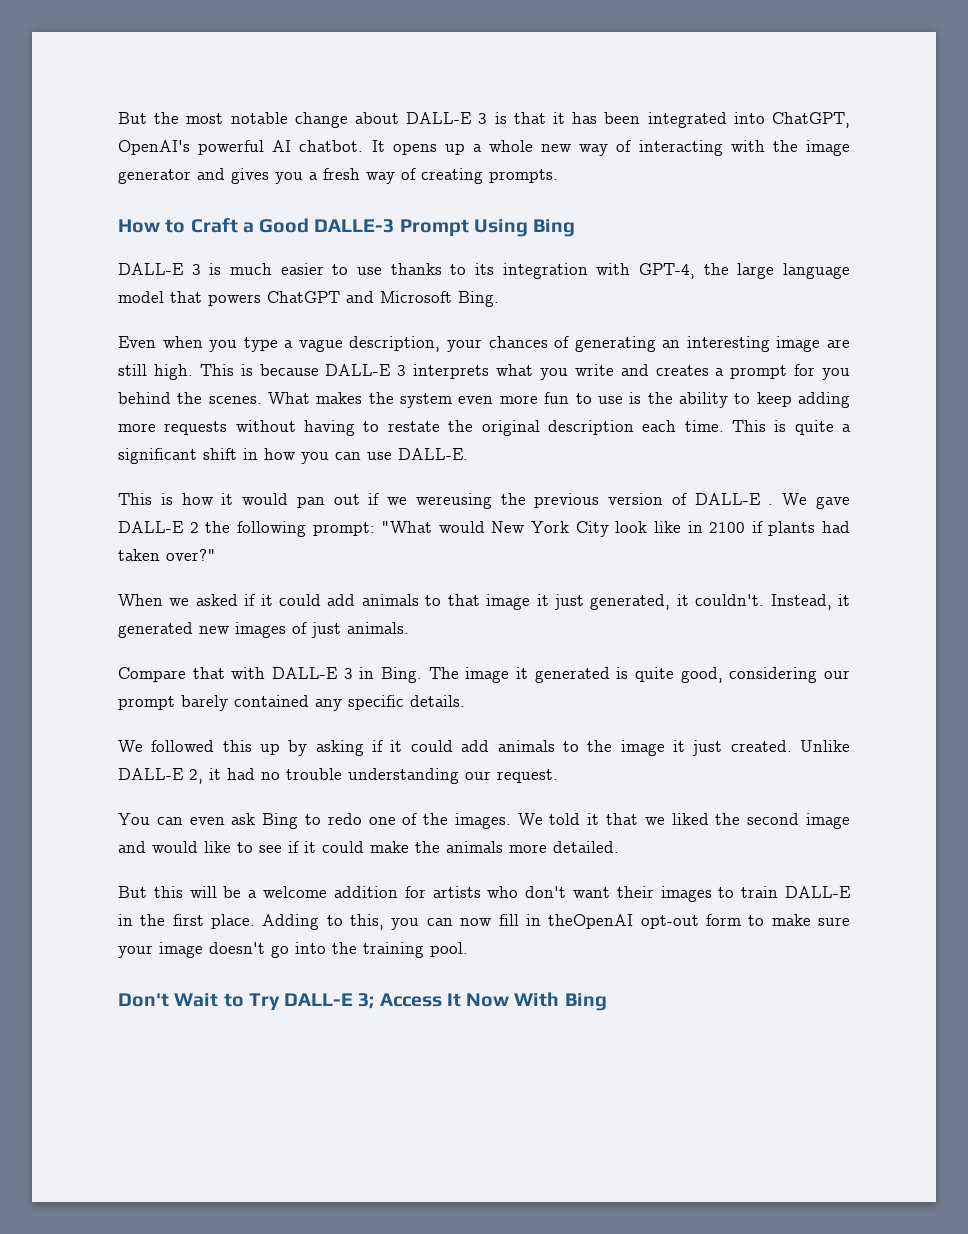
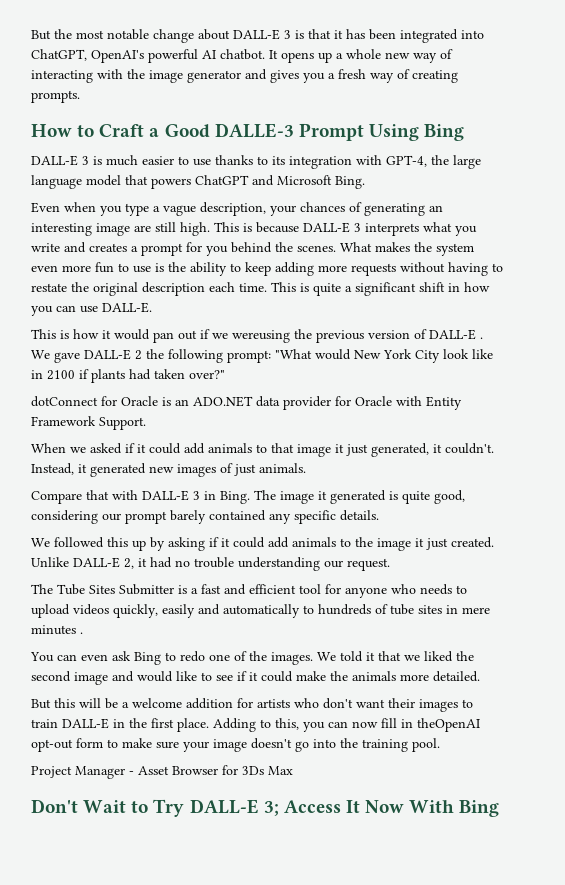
+ dotConnect for Oracle is an ADO.NET data provider for Oracle with Entity Framework Support.
+ The Tube Sites Submitter is a fast and efficient tool for anyone who needs to upload videos quickly, easily and automatically to hundreds of tube sites in mere minutes .
+ Project Manager - Asset Browser for 3Ds Max

